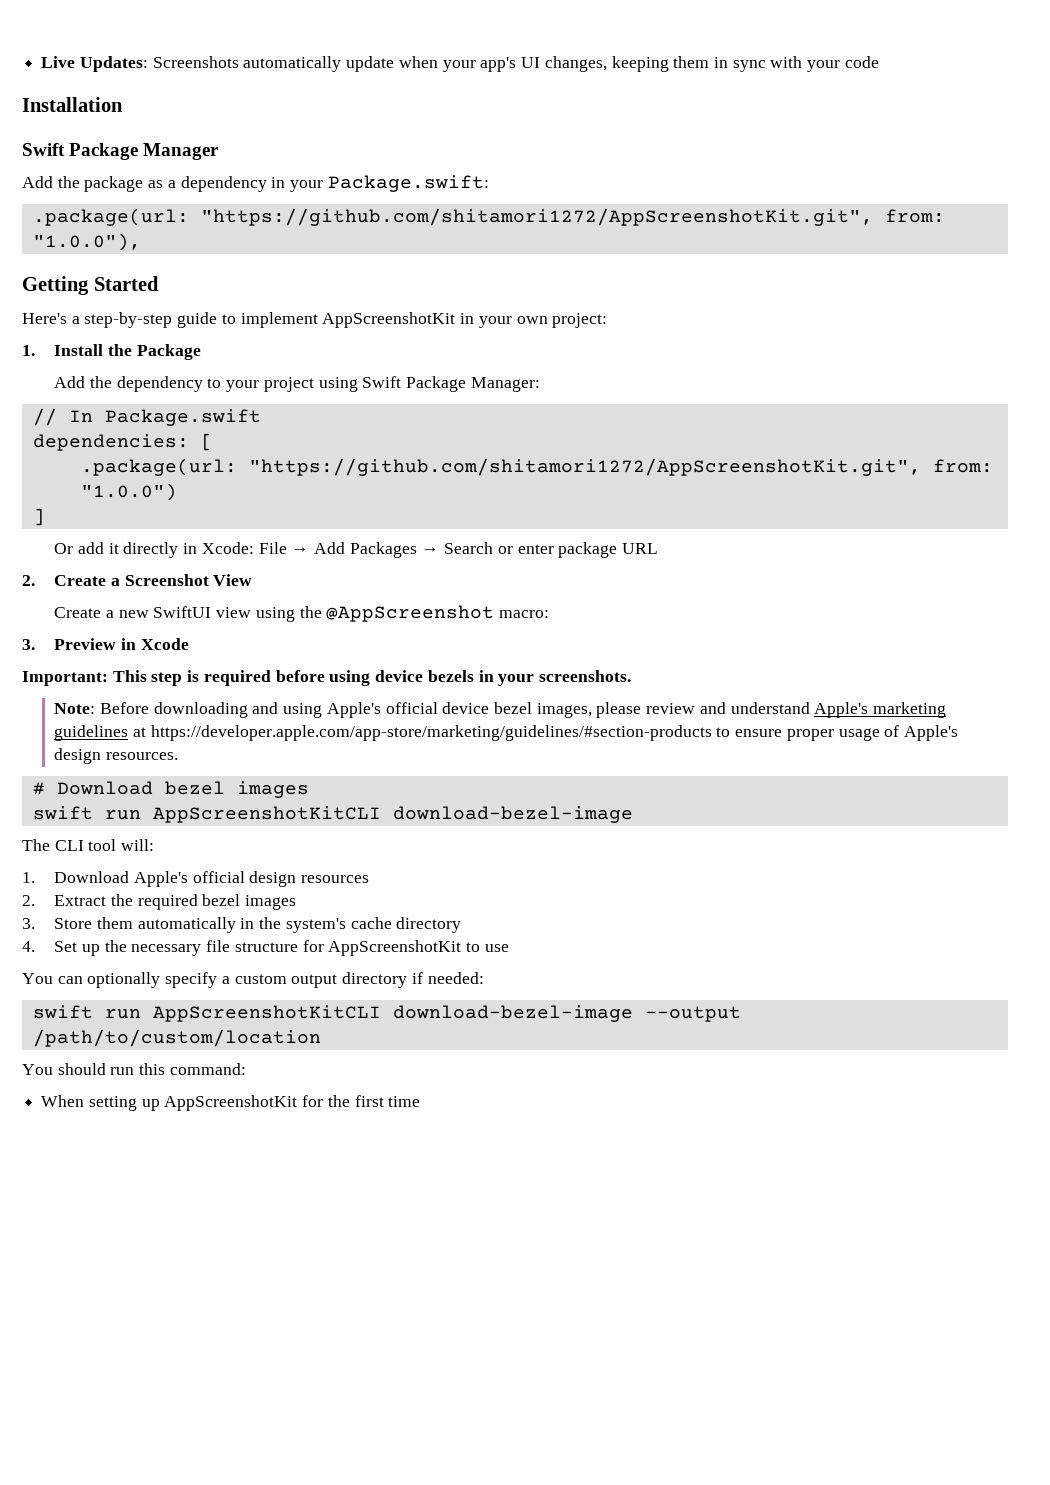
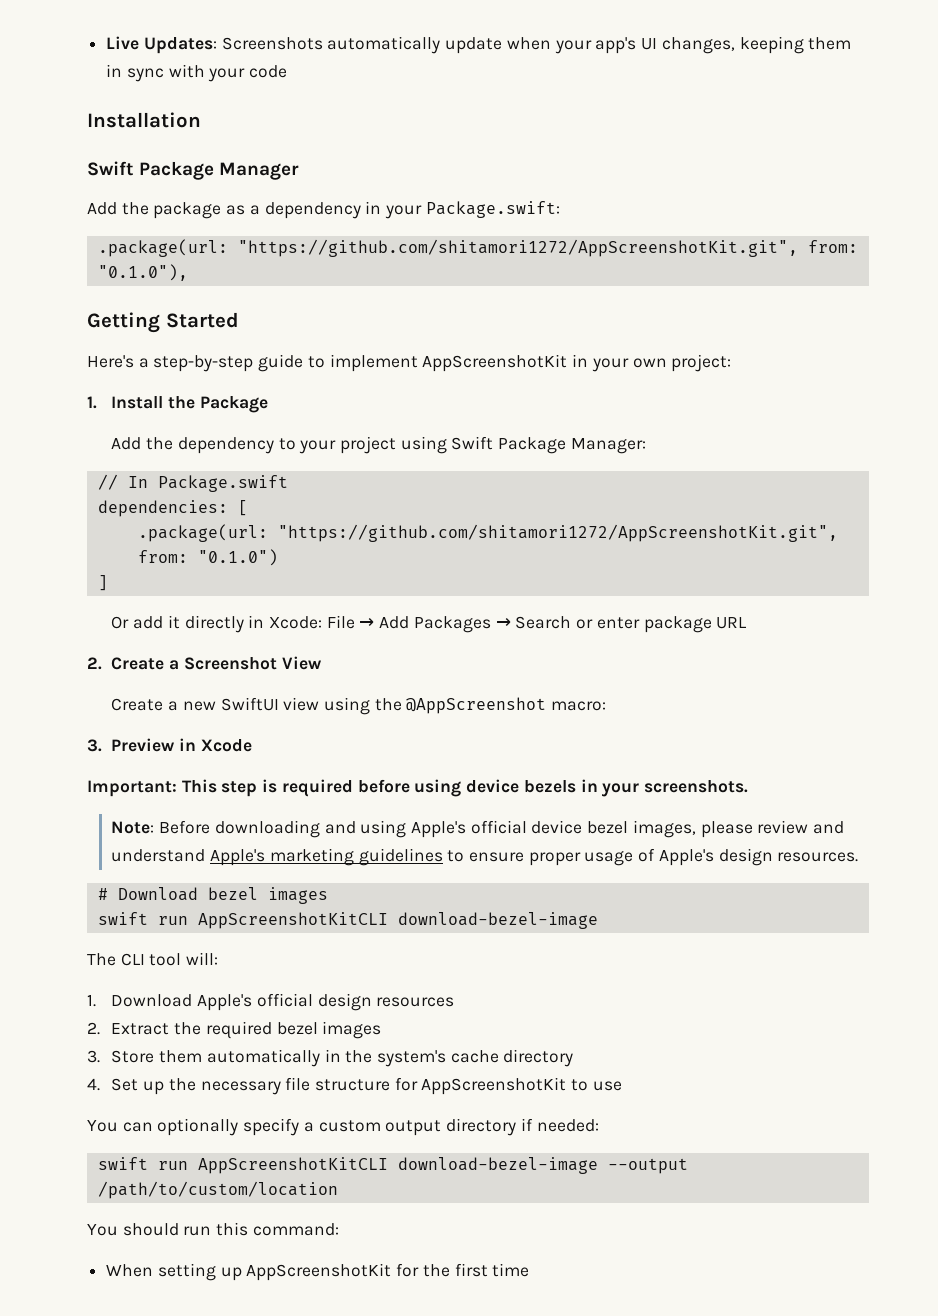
- .package(url: "https://github.com/shitamori1272/AppScreenshotKit.git", from: "1.0.0"),
+ .package(url: "https://github.com/shitamori1272/AppScreenshotKit.git", from: "0.1.0"),
- .package(url: "https://github.com/shitamori1272/AppScreenshotKit.git", from: "1.0.0")
+ .package(url: "https://github.com/shitamori1272/AppScreenshotKit.git", from: "0.1.0")
- Note: Before downloading and using Apple's official device bezel images, please review and understand Apple's marketing guidelines at https://developer.apple.com/app-store/marketing/guidelines/#section-products to ensure proper usage of Apple's design resources.
+ Note: Before downloading and using Apple's official device bezel images, please review and understand Apple's marketing guidelines to ensure proper usage of Apple's design resources.

